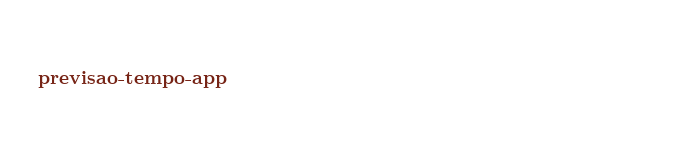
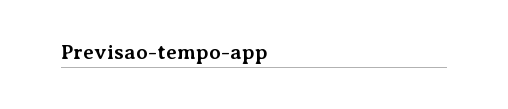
- previsao-tempo-app
+ Previsao-tempo-app

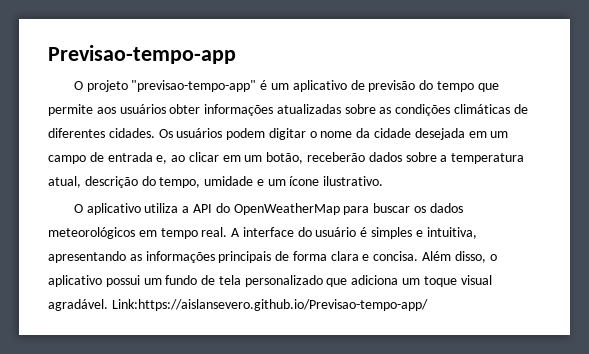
+ O projeto "previsao-tempo-app" é um aplicativo de previsão do tempo que permite aos usuários obter informações atualizadas sobre as condições climáticas de diferentes cidades. Os usuários podem digitar o nome da cidade desejada em um campo de entrada e, ao clicar em um botão, receberão dados sobre a temperatura atual, descrição do tempo, umidade e um ícone ilustrativo.
+ O aplicativo utiliza a API do OpenWeatherMap para buscar os dados meteorológicos em tempo real. A interface do usuário é simples e intuitiva, apresentando as informações principais de forma clara e concisa. Além disso, o aplicativo possui um fundo de tela personalizado que adiciona um toque visual agradável. Link:https://aislansevero.github.io/Previsao-tempo-app/

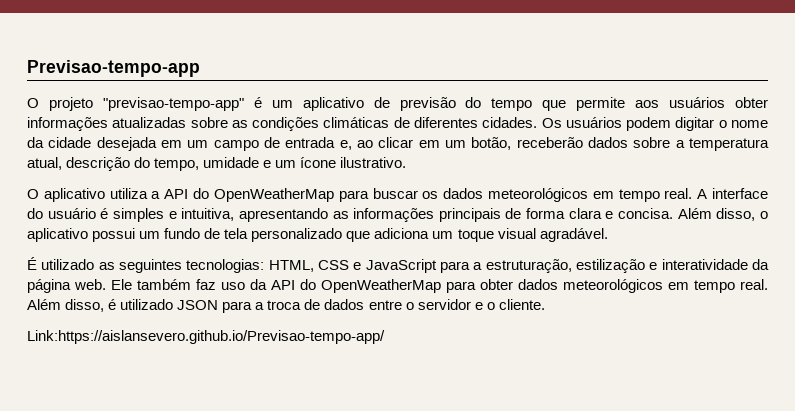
- Além disso, o aplicativo possui um fundo de tela personalizado que adiciona um toque visual agradável. Link:https://aislansevero.github.io/Previsao-tempo-app/
+ Além disso, o aplicativo possui um fundo de tela personalizado que adiciona um toque visual agradável.
+ É utilizado as seguintes tecnologias: HTML, CSS e JavaScript para a estruturação, estilização e interatividade da página web. Ele também faz uso da API do OpenWeatherMap para obter dados meteorológicos em tempo real. Além disso, é utilizado JSON para a troca de dados entre o servidor e o cliente.
+ Link:https://aislansevero.github.io/Previsao-tempo-app/

